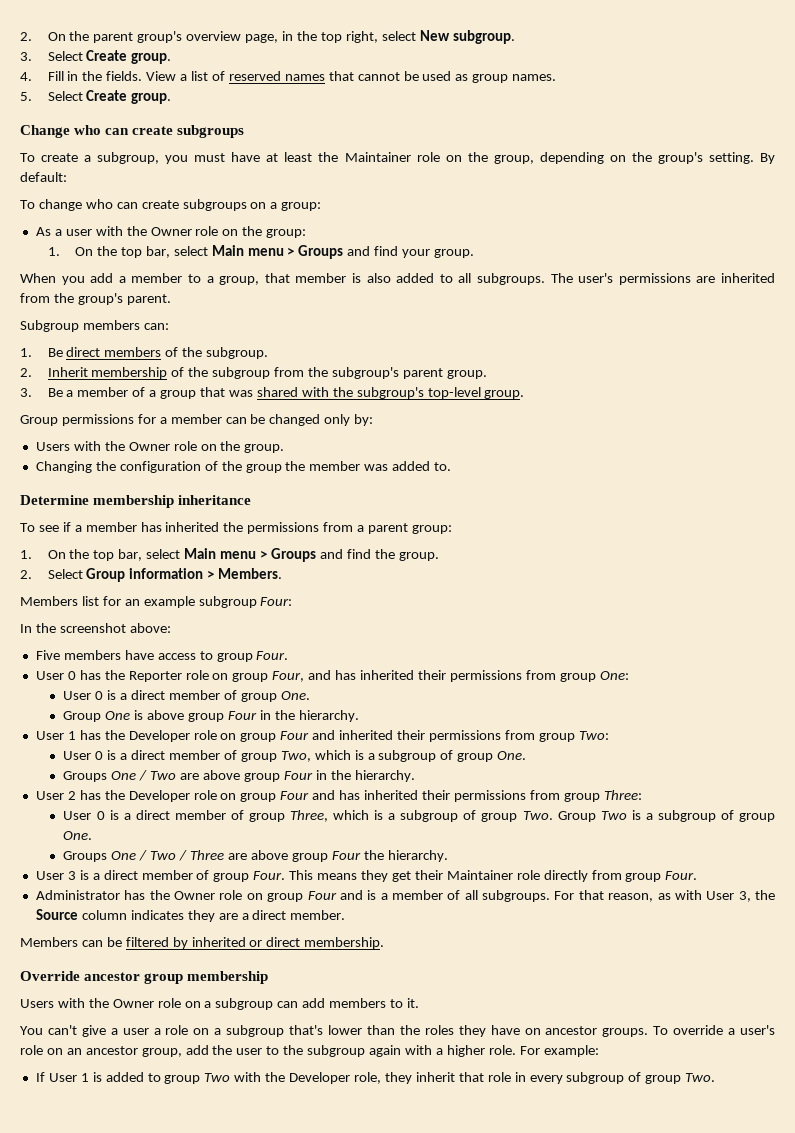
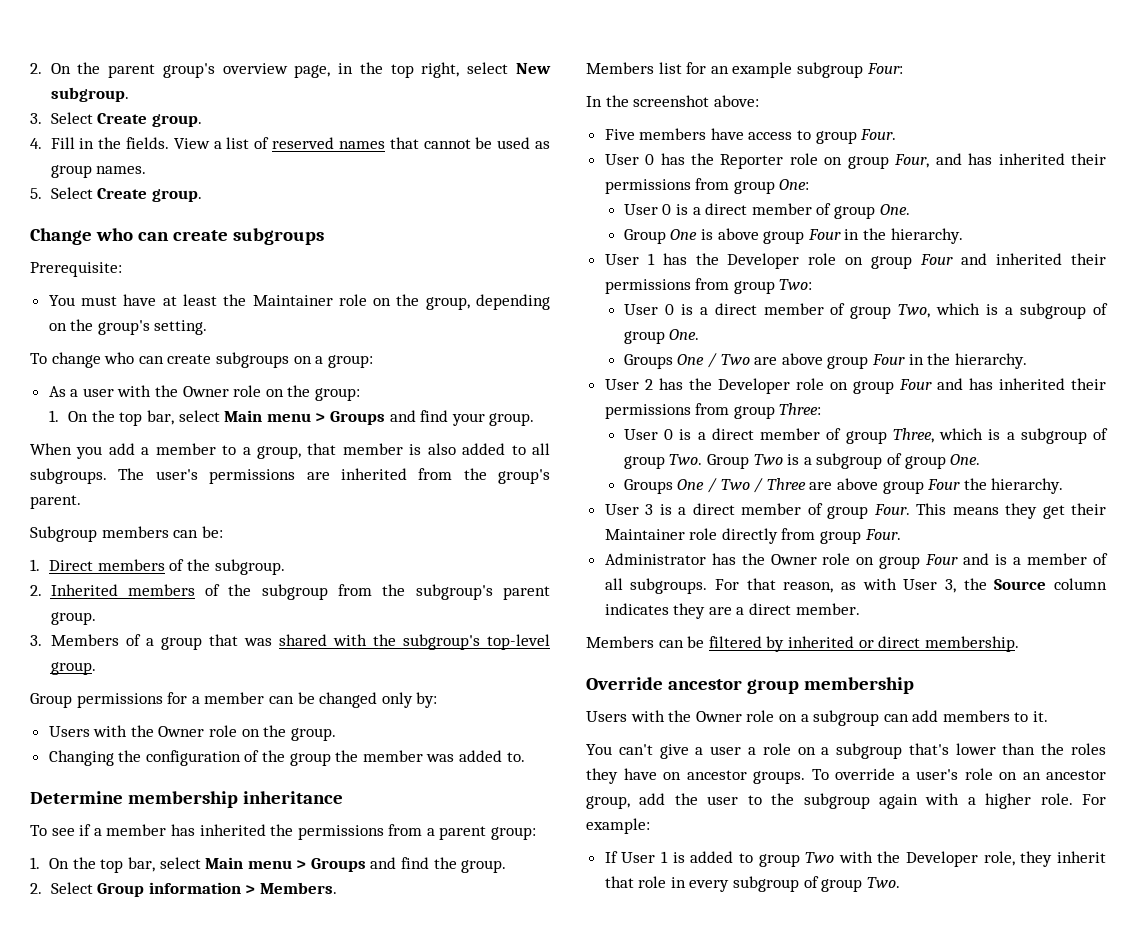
- To create a subgroup, you must have at least the Maintainer role on the group, depending on the group's setting. By default:
+ Prerequisite:
+ You must have at least the Maintainer role on the group, depending on the group's setting.
- Subgroup members can:
- 1. Be direct members of the subgroup.
+ Subgroup members can be:
+ 1. Direct members of the subgroup.
- 2. Inherit membership of the subgroup from the subgroup's parent group.
+ 2. Inherited members of the subgroup from the subgroup's parent group.
- 3. Be a member of a group that was shared with the subgroup's top-level group.
+ 3. Members of a group that was shared with the subgroup's top-level group.

